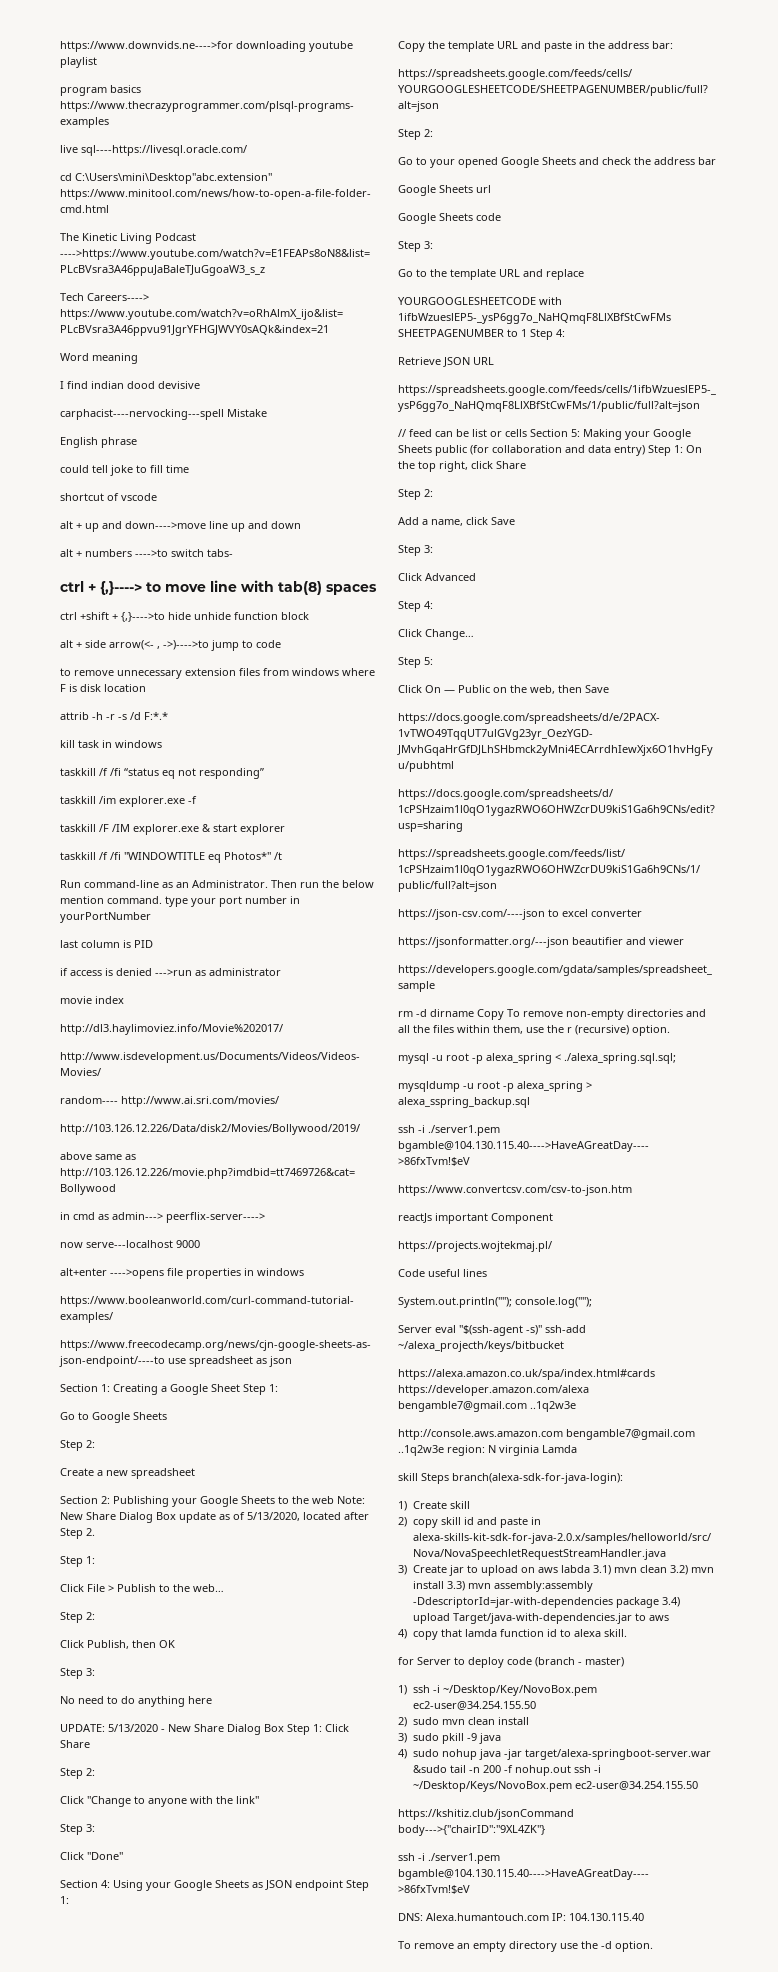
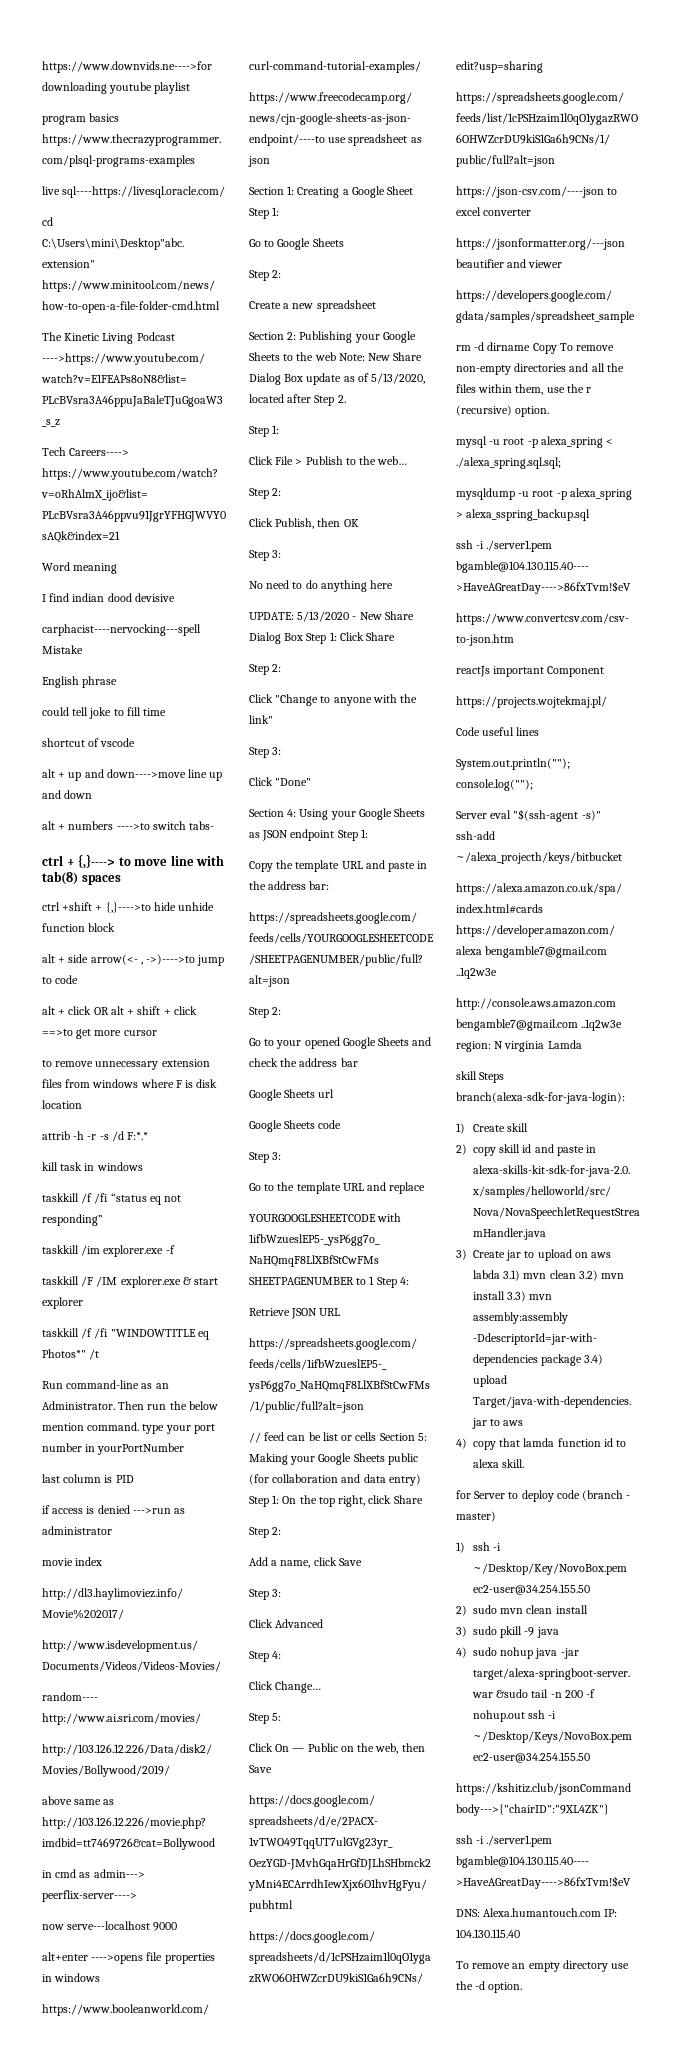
+ alt + click OR alt + shift + click ==>to get more cursor

